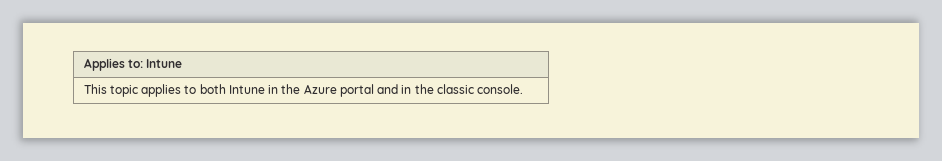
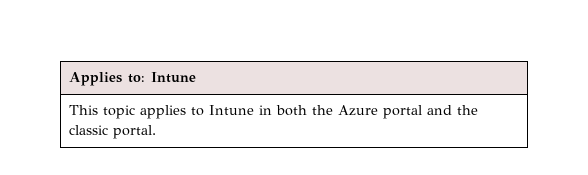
- This topic applies to both Intune in the Azure portal and in the classic console.
+ This topic applies to Intune in both the Azure portal and the classic portal.

